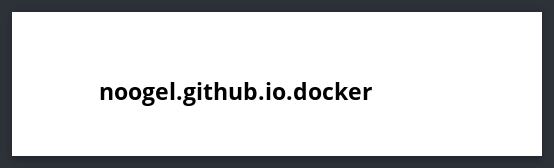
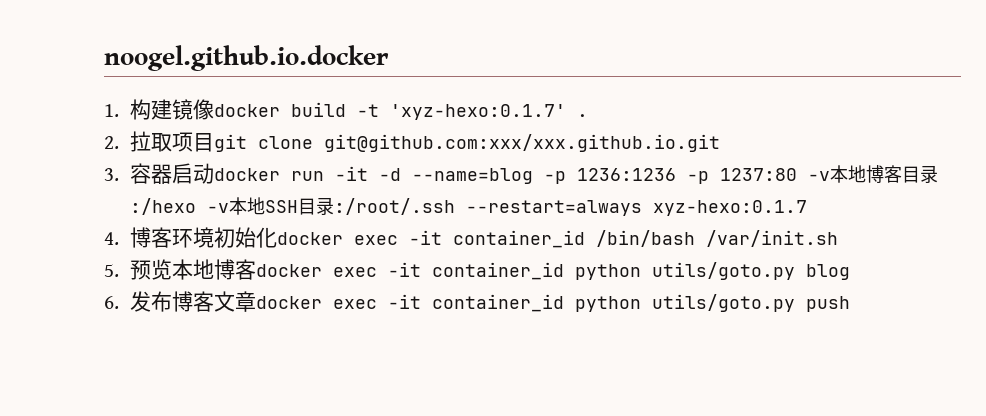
+ 1.构建镜像docker build -t 'xyz-hexo:0.1.7' .
+ 2.拉取项目git clone git@github.com:xxx/xxx.github.io.git
+ 3.容器启动docker run -it -d --name=blog -p 1236:1236 -p 1237:80 -v本地博客目录:/hexo -v本地SSH目录:/root/.ssh --restart=always xyz-hexo:0.1.7
+ 4.博客环境初始化docker exec -it container_id /bin/bash /var/init.sh
+ 5.预览本地博客docker exec -it container_id python utils/goto.py blog
+ 6.发布博客文章docker exec -it container_id python utils/goto.py push

